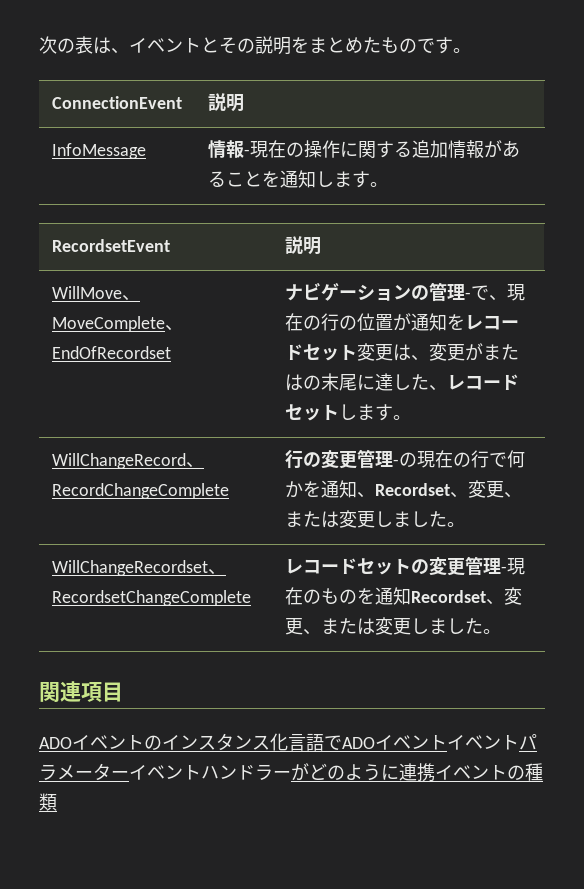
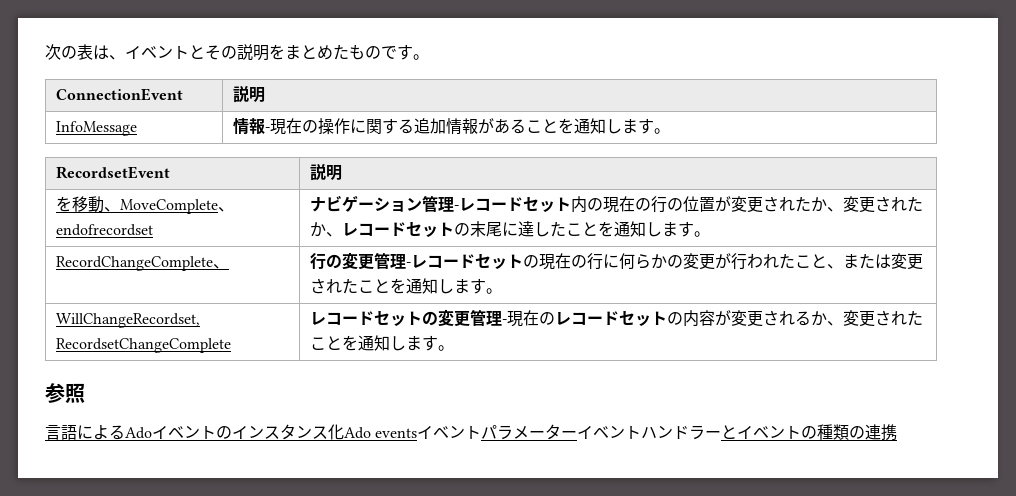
- WillMove、MoveComplete、EndOfRecordset | ナビゲーションの管理-で、現在の行の位置が通知をレコードセット変更は、変更がまたはの末尾に達した、レコードセットします。
- WillChangeRecord、RecordChangeComplete | 行の変更管理-の現在の行で何かを通知、Recordset、変更、または変更しました。
- WillChangeRecordset、RecordsetChangeComplete | レコードセットの変更管理-現在のものを通知Recordset、変更、または変更しました。
- 関連項目
- ADOイベントのインスタンス化言語でADOイベントイベントパラメーターイベントハンドラーがどのように連携イベントの種類
+ を移動、MoveComplete、endofrecordset | ナビゲーション管理-レコードセット内の現在の行の位置が変更されたか、変更されたか、レコードセットの末尾に達したことを通知します。
+ RecordChangeComplete、 | 行の変更管理-レコードセットの現在の行に何らかの変更が行われたこと、または変更されたことを通知します。
+ WillChangeRecordset, RecordsetChangeComplete | レコードセットの変更管理-現在のレコードセットの内容が変更されるか、変更されたことを通知します。
+ 参照
+ 言語によるAdoイベントのインスタンス化Ado eventsイベントパラメーターイベントハンドラーとイベントの種類の連携

